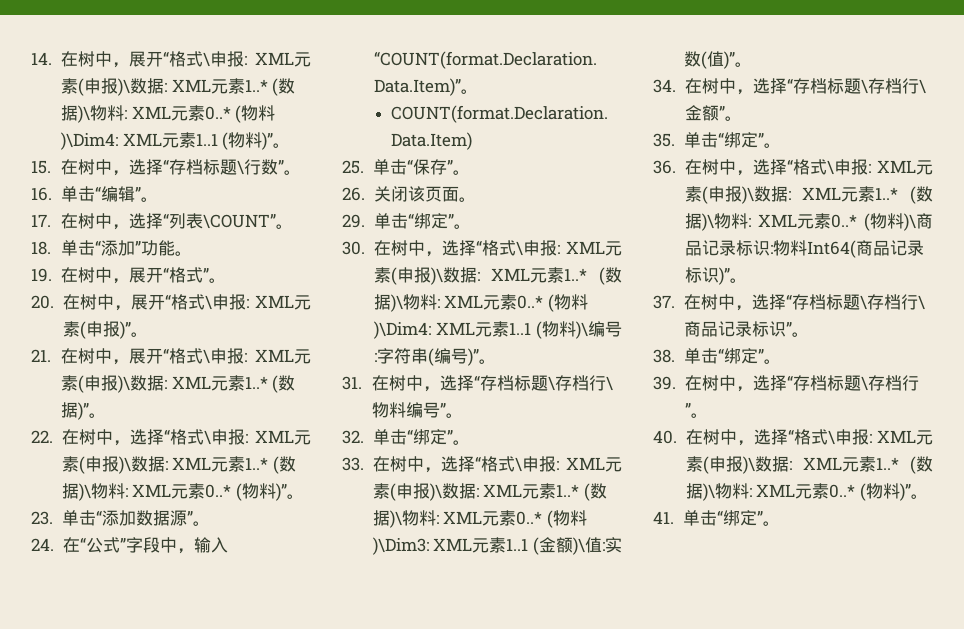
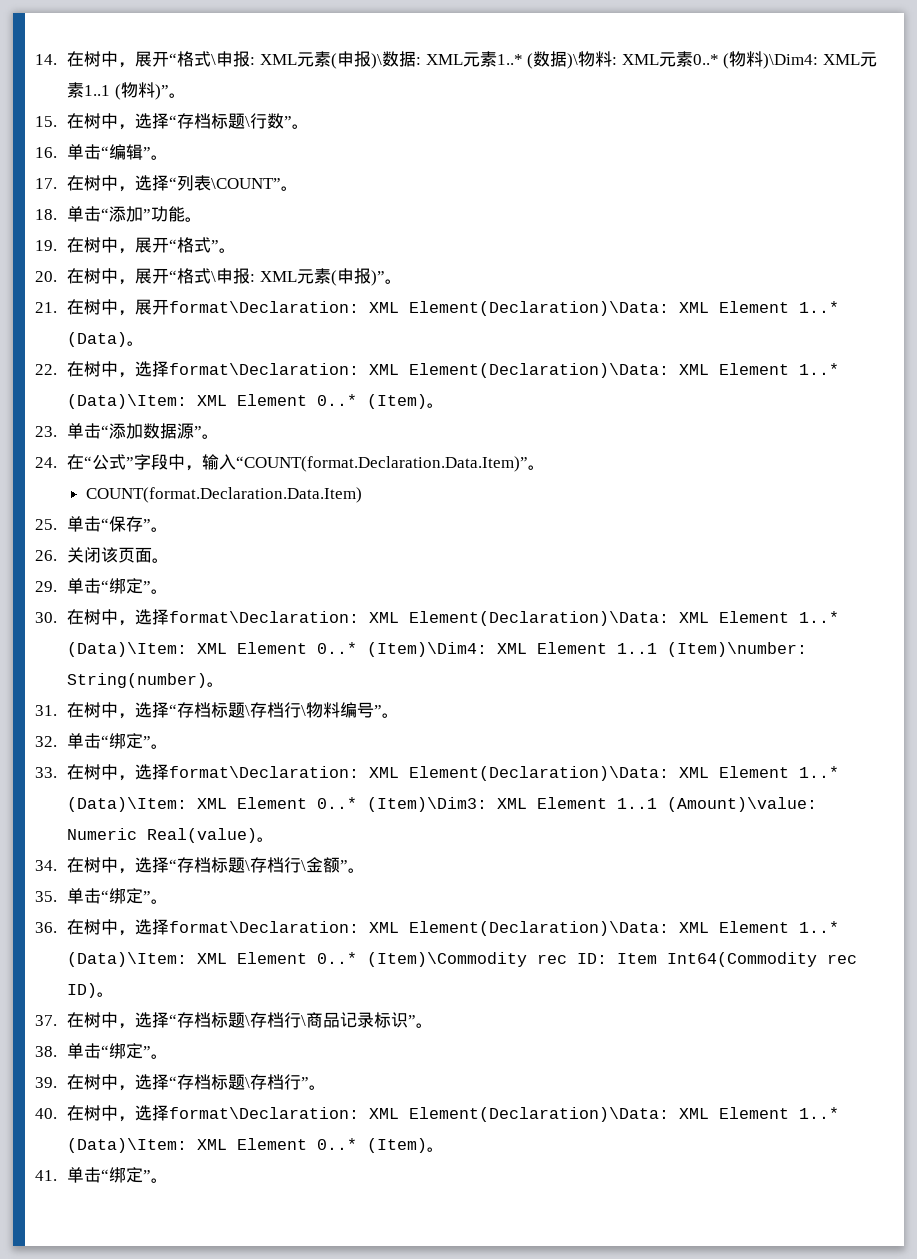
- 21.在树中，展开“格式\申报: XML元素(申报)\数据: XML元素1..* (数据)”。
+ 21.在树中，展开format\Declaration: XML Element(Declaration)\Data: XML Element 1..* (Data)。
- 22.在树中，选择“格式\申报: XML元素(申报)\数据: XML元素1..* (数据)\物料: XML元素0..* (物料)”。
+ 22.在树中，选择format\Declaration: XML Element(Declaration)\Data: XML Element 1..* (Data)\Item: XML Element 0..* (Item)。
- 30.在树中，选择“格式\申报: XML元素(申报)\数据: XML元素1..* (数据)\物料: XML元素0..* (物料)\Dim4: XML元素1..1 (物料)\编号:字符串(编号)”。
+ 30.在树中，选择format\Declaration: XML Element(Declaration)\Data: XML Element 1..* (Data)\Item: XML Element 0..* (Item)\Dim4: XML Element 1..1 (Item)\number: String(number)。
- 33.在树中，选择“格式\申报: XML元素(申报)\数据: XML元素1..* (数据)\物料: XML元素0..* (物料)\Dim3: XML元素1..1 (金额)\值:实数(值)”。
+ 33.在树中，选择format\Declaration: XML Element(Declaration)\Data: XML Element 1..* (Data)\Item: XML Element 0..* (Item)\Dim3: XML Element 1..1 (Amount)\value: Numeric Real(value)。
- 36.在树中，选择“格式\申报: XML元素(申报)\数据: XML元素1..* (数据)\物料: XML元素0..* (物料)\商品记录标识:物料Int64(商品记录标识)”。
+ 36.在树中，选择format\Declaration: XML Element(Declaration)\Data: XML Element 1..* (Data)\Item: XML Element 0..* (Item)\Commodity rec ID: Item Int64(Commodity rec ID)。
- 40.在树中，选择“格式\申报: XML元素(申报)\数据: XML元素1..* (数据)\物料: XML元素0..* (物料)”。
+ 40.在树中，选择format\Declaration: XML Element(Declaration)\Data: XML Element 1..* (Data)\Item: XML Element 0..* (Item)。

